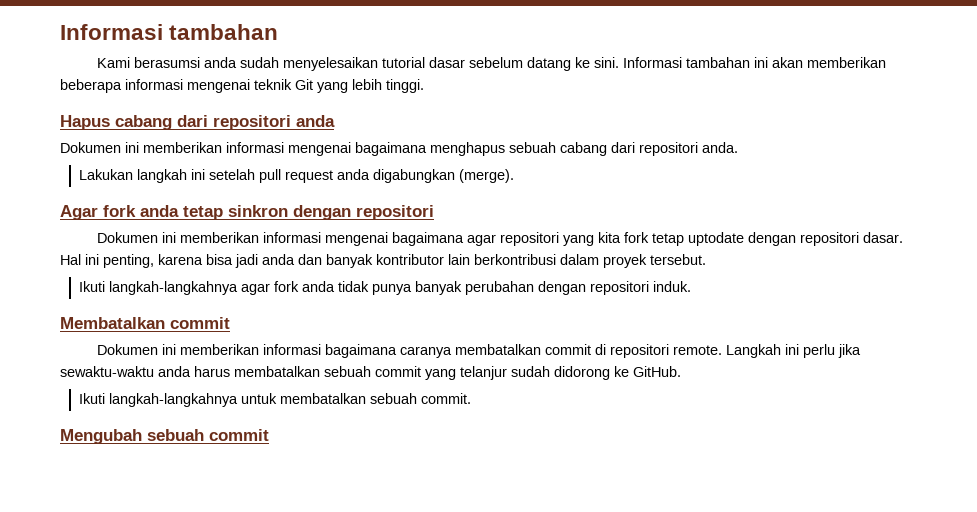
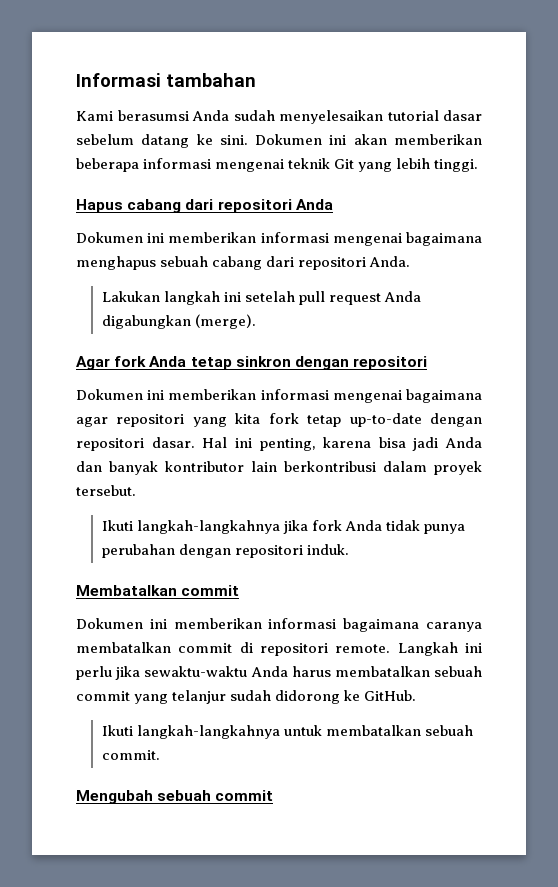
- Kami berasumsi anda sudah menyelesaikan tutorial dasar sebelum datang ke sini.
+ Kami berasumsi Anda sudah menyelesaikan tutorial dasar sebelum datang ke sini.
- Informasi tambahan ini akan memberikan beberapa informasi mengenai teknik Git yang lebih tinggi.
+ Dokumen ini akan memberikan beberapa informasi mengenai teknik Git yang lebih tinggi.
- Hapus cabang dari repositori anda
+ Hapus cabang dari repositori Anda
- Dokumen ini memberikan informasi mengenai bagaimana menghapus sebuah cabang dari repositori anda.
+ Dokumen ini memberikan informasi mengenai bagaimana menghapus sebuah cabang dari repositori Anda.
- Lakukan langkah ini setelah pull request anda digabungkan (merge).
+ Lakukan langkah ini setelah pull request Anda digabungkan (merge).
- Agar fork anda tetap sinkron dengan repositori
+ Agar fork Anda tetap sinkron dengan repositori
- Dokumen ini memberikan informasi mengenai bagaimana agar repositori yang kita fork tetap uptodate dengan repositori dasar.
+ Dokumen ini memberikan informasi mengenai bagaimana agar repositori yang kita fork tetap up-to-date dengan repositori dasar.
- Hal ini penting, karena bisa jadi anda dan banyak kontributor lain berkontribusi dalam proyek tersebut.
+ Hal ini penting, karena bisa jadi Anda dan banyak kontributor lain berkontribusi dalam proyek tersebut.
- Ikuti langkah-langkahnya agar fork anda tidak punya banyak perubahan dengan repositori induk.
+ Ikuti langkah-langkahnya jika fork Anda tidak punya perubahan dengan repositori induk.
- Langkah ini perlu jika sewaktu-waktu anda harus membatalkan sebuah commit yang telanjur sudah didorong ke GitHub.
+ Langkah ini perlu jika sewaktu-waktu Anda harus membatalkan sebuah commit yang telanjur sudah didorong ke GitHub.

